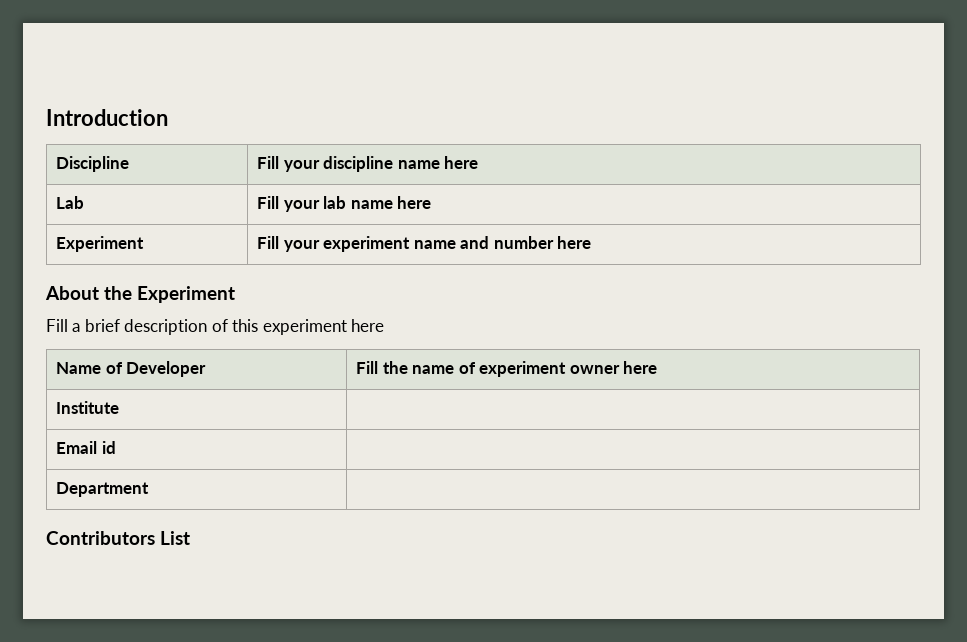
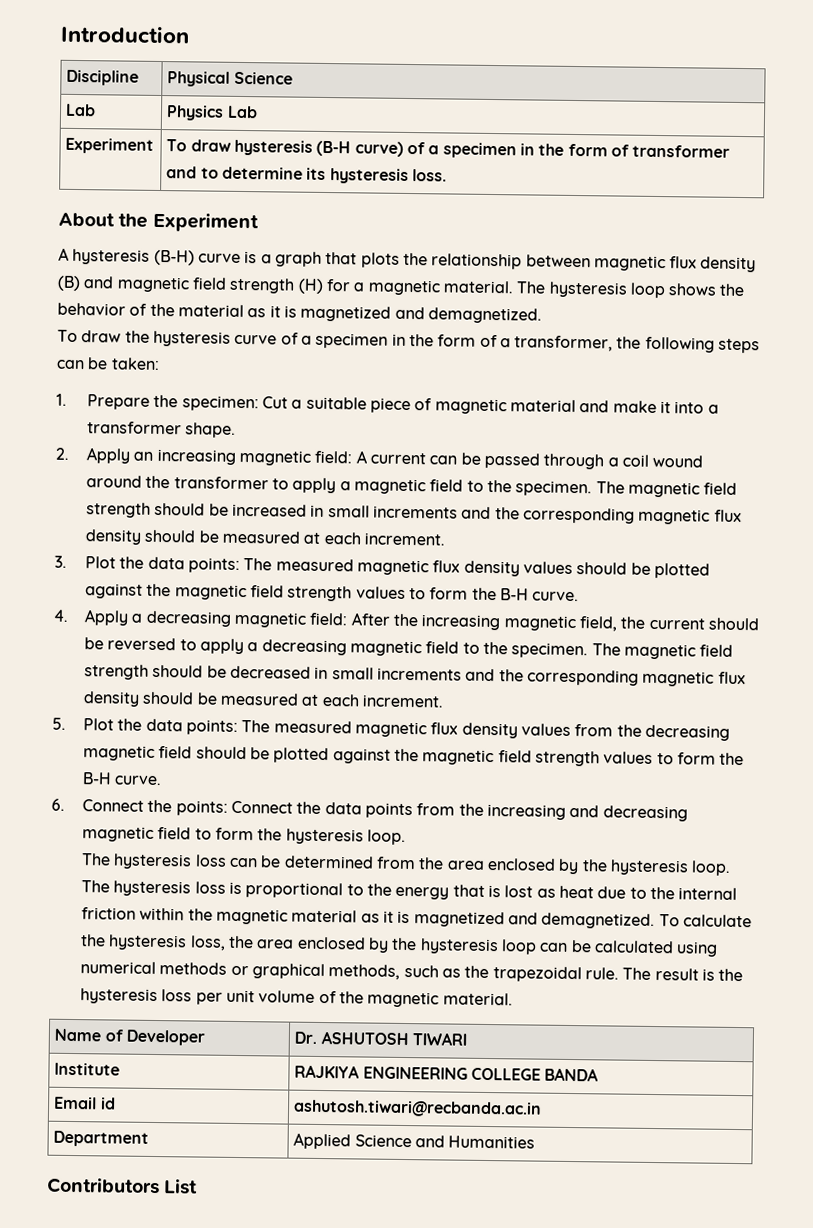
- Discipline | Fill your discipline name here
- Lab | Fill your lab name here
- Experiment | Fill your experiment name and number here
+ Discipline | Physical Science
+ Lab | Physics Lab
+ Experiment | To draw hysteresis (B-H curve) of a specimen in the form of transformer and to determine its hysteresis loss.
  About the Experiment
- Fill a brief description of this experiment here
- Name of Developer | Fill the name of experiment owner here
- Institute |
+ A hysteresis (B-H) curve is a graph that plots the relationship between magnetic flux density (B) and magnetic field strength (H) for a magnetic material. The hysteresis loop shows the behavior of the material as it is magnetized and demagnetized.
+ To draw the hysteresis curve of a specimen in the form of a transformer, the following steps can be taken:
+ 1. Prepare the specimen: Cut a suitable piece of magnetic material and make it into a transformer shape.
+ 2. Apply an increasing magnetic field: A current can be passed through a coil wound around the transformer to apply a magnetic field to the specimen. The magnetic field strength should be increased in small increments and the corresponding magnetic flux density should be measured at each increment.
+ 3. Plot the data points: The measured magnetic flux density values should be plotted against the magnetic field strength values to form the B-H curve.
+ 4. Apply a decreasing magnetic field: After the increasing magnetic field, the current should be reversed to apply a decreasing magnetic field to the specimen. The magnetic field strength should be decreased in small increments and the corresponding magnetic flux density should be measured at each increment.
+ 5. Plot the data points: The measured magnetic flux density values from the decreasing magnetic field should be plotted against the magnetic field strength values to form the B-H curve.
+ 6. Connect the points: Connect the data points from the increasing and decreasing magnetic field to form the hysteresis loop.
+ The hysteresis loss can be determined from the area enclosed by the hysteresis loop. The hysteresis loss is proportional to the energy that is lost as heat due to the internal friction within the magnetic material as it is magnetized and demagnetized. To calculate the hysteresis loss, the area enclosed by the hysteresis loop can be calculated using numerical methods or graphical methods, such as the trapezoidal rule. The result is the hysteresis loss per unit volume of the magnetic material.
+ Name of Developer | Dr. ASHUTOSH TIWARI
+ Institute | RAJKIYA ENGINEERING COLLEGE BANDA
- Email id |
+ Email id | ashutosh.tiwari@recbanda.ac.in
- Department |
+ Department | Applied Science and Humanities

